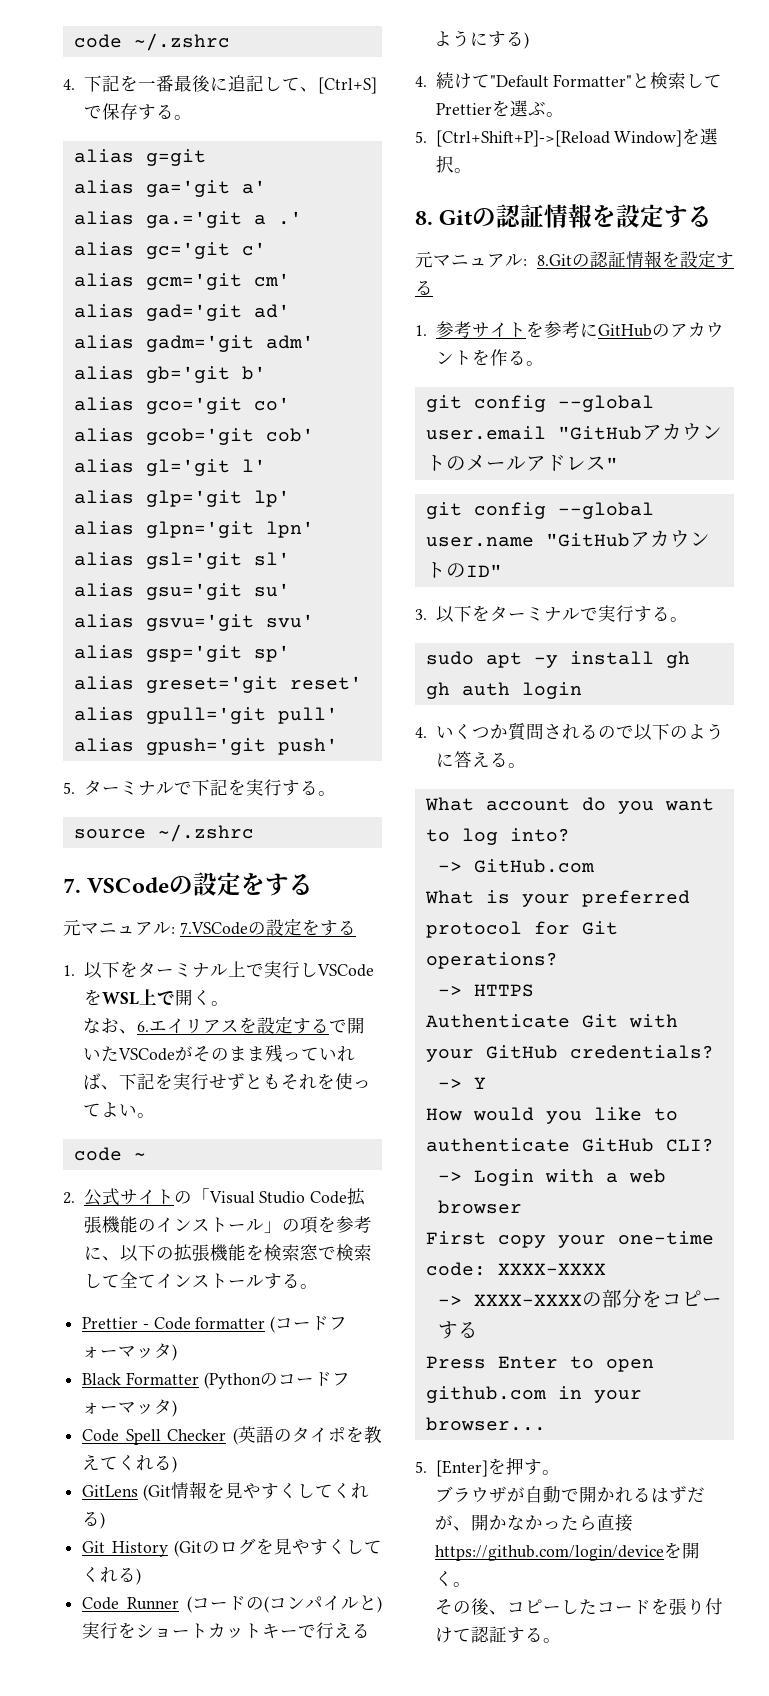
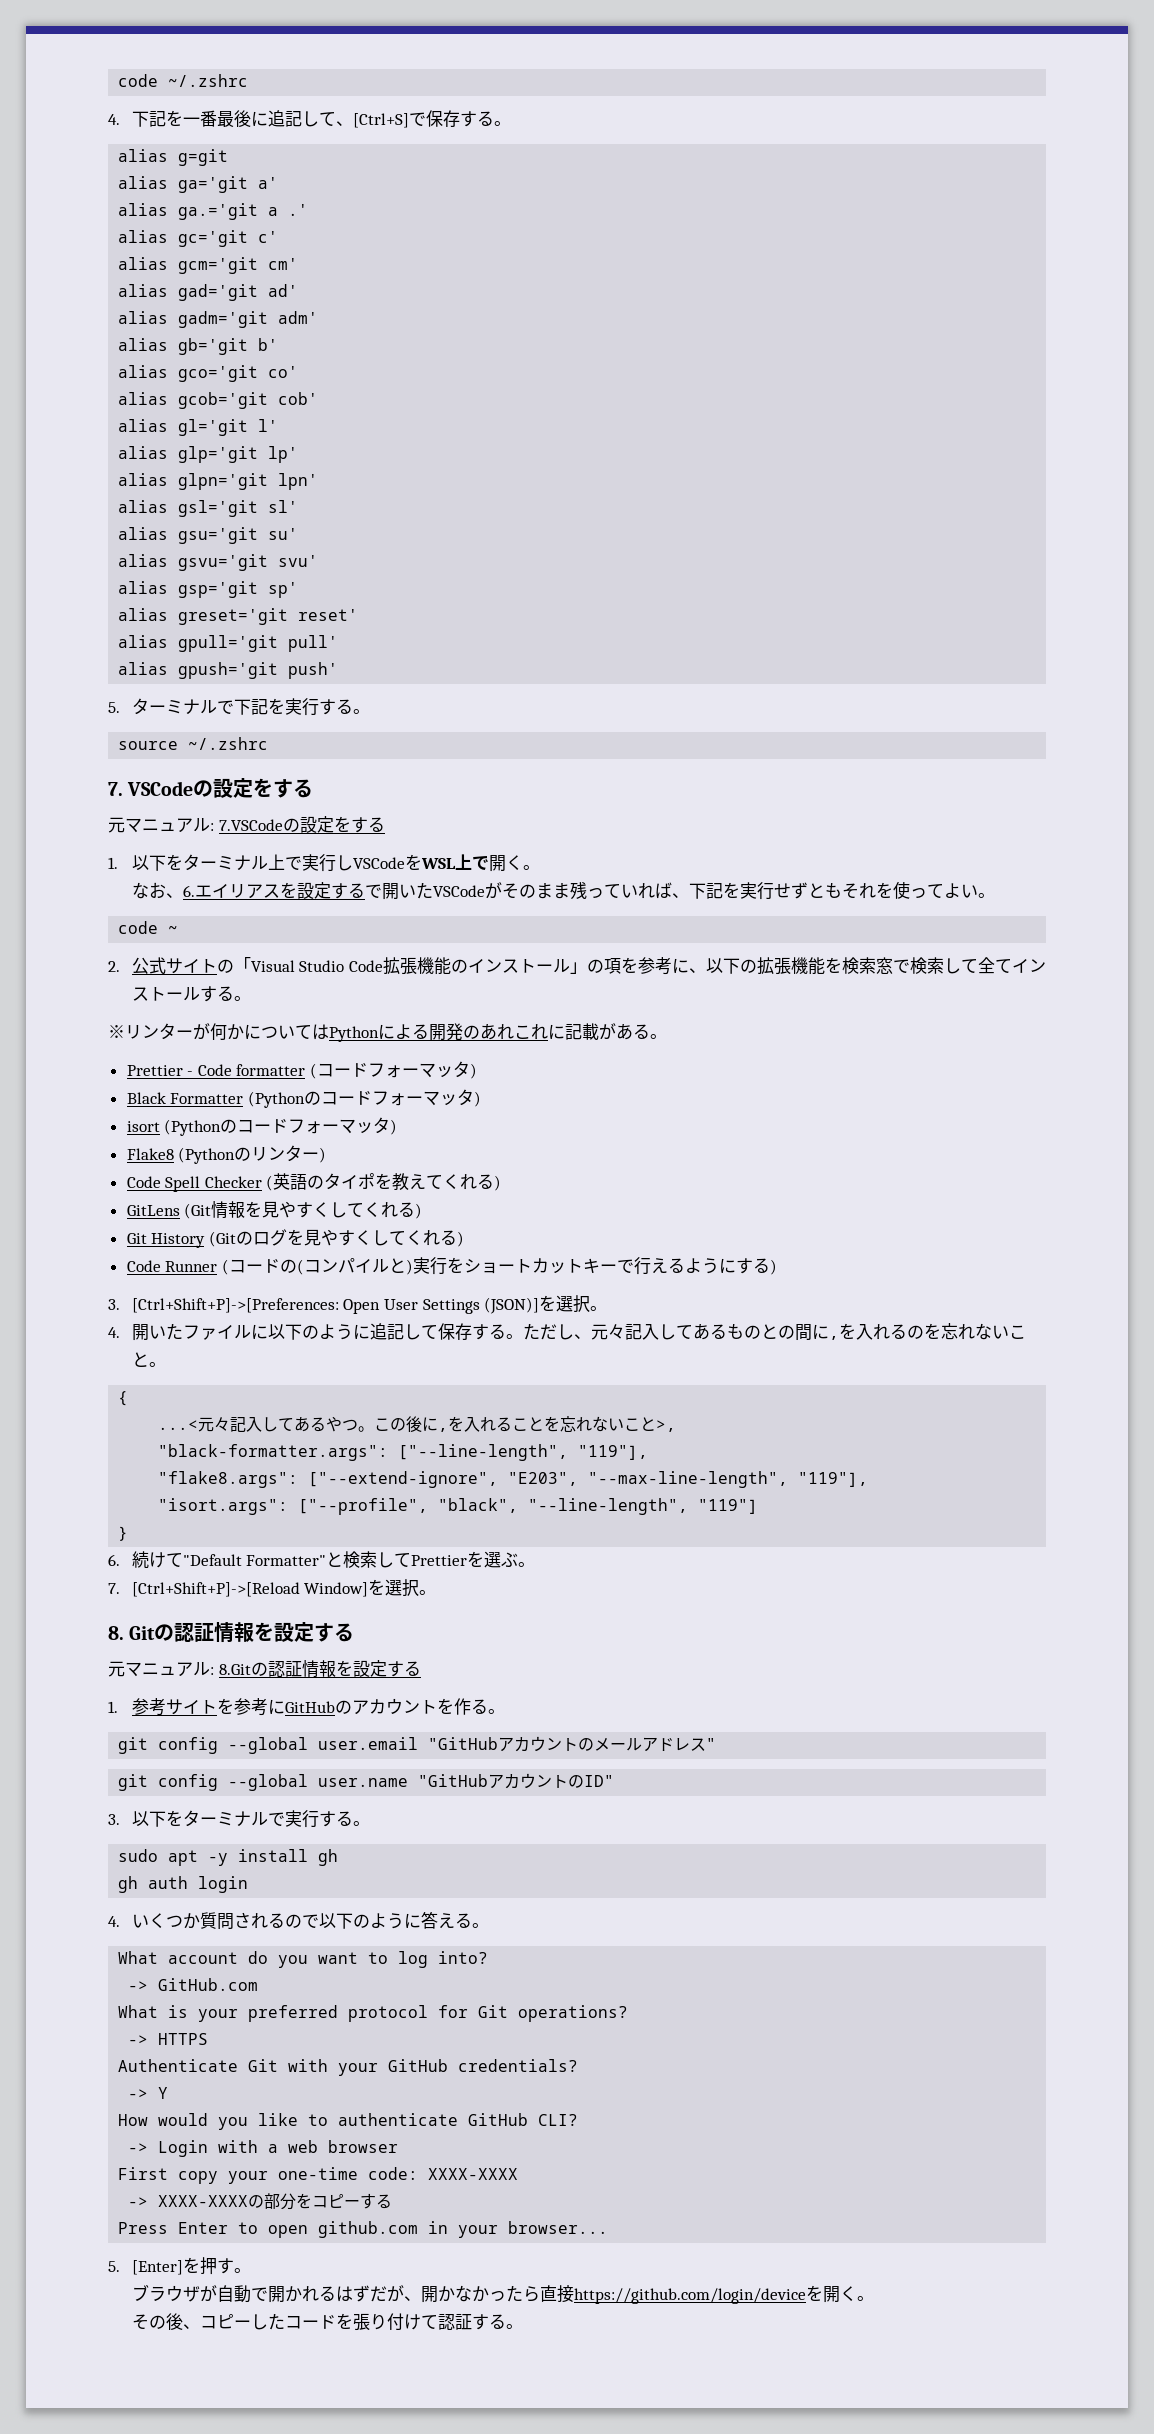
+ ※リンターが何かについてはPythonによる開発のあれこれに記載がある。
+ isort (Pythonのコードフォーマッタ)
+ Flake8 (Pythonのリンター)
- 4.続けて"Default Formatter"と検索してPrettierを選ぶ。
+ 3. [Ctrl+Shift+P]->[Preferences: Open User Settings (JSON)]を選択。
+ 4.開いたファイルに以下のように追記して保存する。ただし、元々記入してあるものとの間に,を入れるのを忘れないこと。
+ {
+ ...<元々記入してあるやつ。この後に,を入れることを忘れないこと>,
+ "black-formatter.args": ["--line-length", "119"],
+ "flake8.args": ["--extend-ignore", "E203", "--max-line-length", "119"],
+ "isort.args": ["--profile", "black", "--line-length", "119"]
+ }
+ 6.続けて"Default Formatter"と検索してPrettierを選ぶ。
- 5. [Ctrl+Shift+P]->[Reload Window]を選択。
+ 7. [Ctrl+Shift+P]->[Reload Window]を選択。

